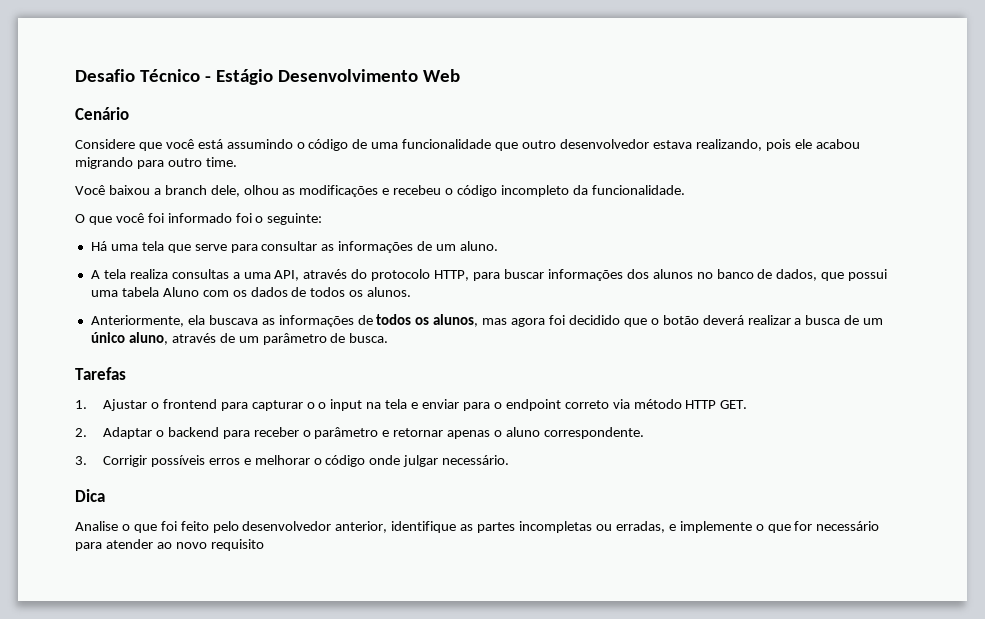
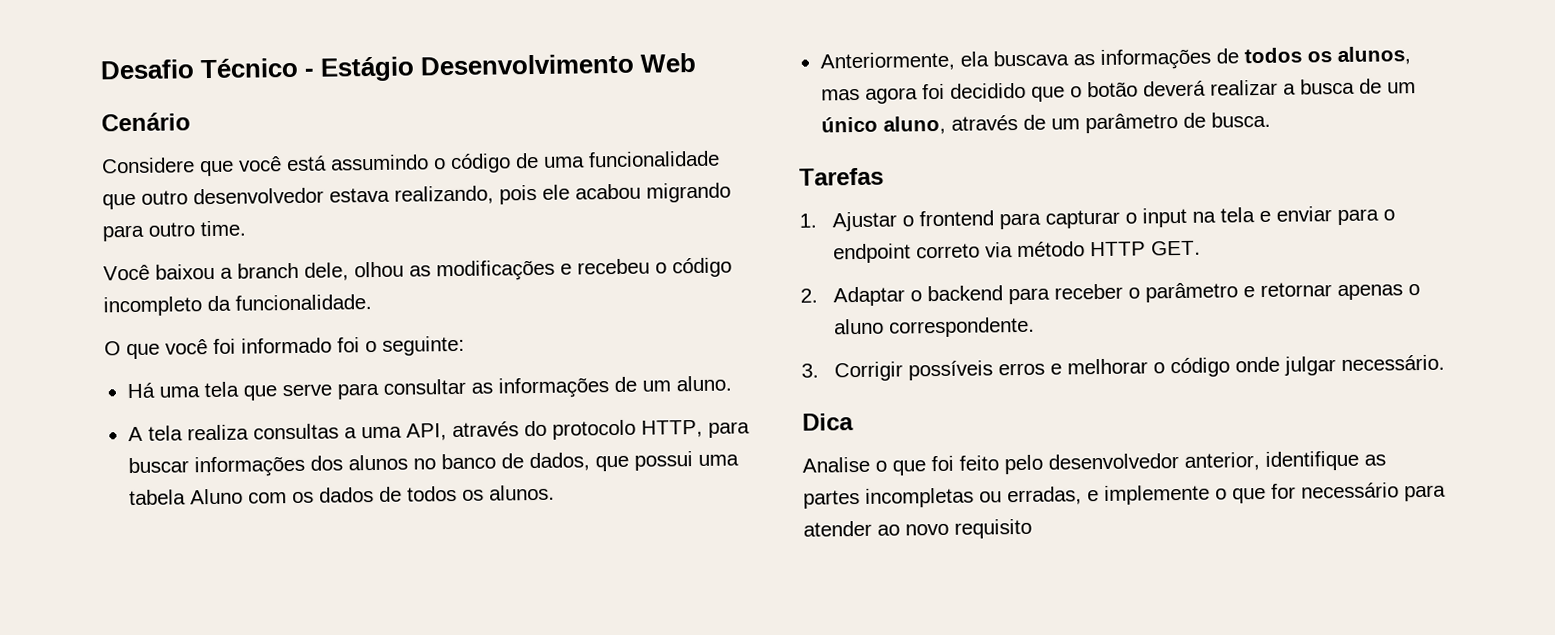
- 1. Ajustar o frontend para capturar o o input na tela e enviar para o endpoint correto via método HTTP GET.
+ 1. Ajustar o frontend para capturar o input na tela e enviar para o endpoint correto via método HTTP GET.

